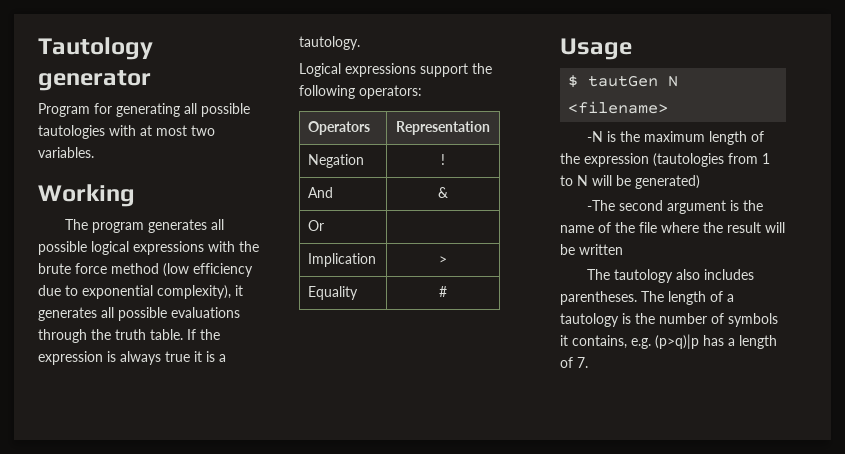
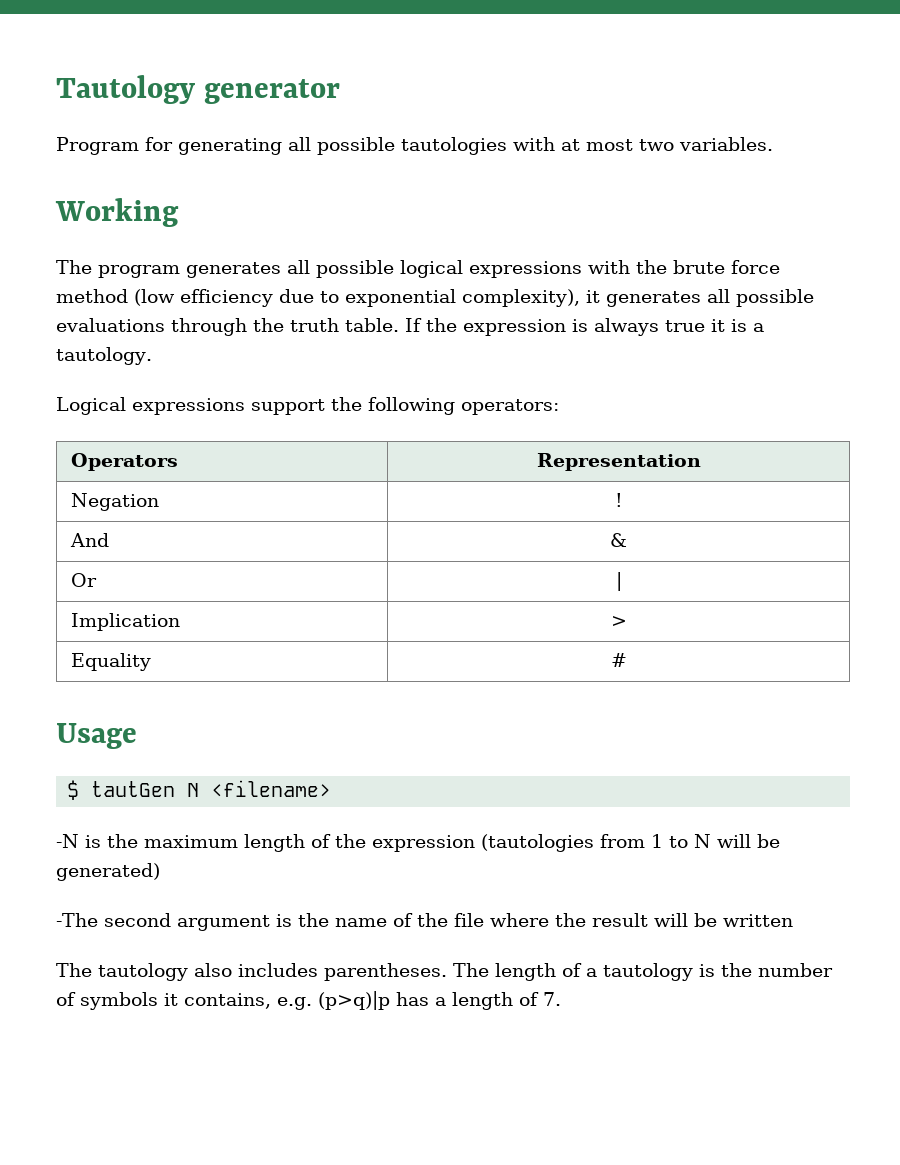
- Or |
+ Or | |

